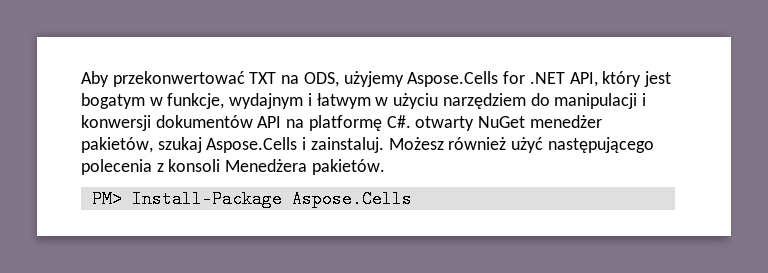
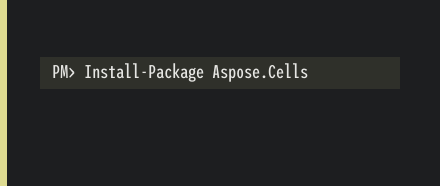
- Aby przekonwertować TXT na ODS, użyjemy Aspose.Cells for .NET API, który jest bogatym w funkcje, wydajnym i łatwym w użyciu narzędziem do manipulacji i konwersji dokumentów API na platformę C#. otwarty NuGet menedżer pakietów, szukaj Aspose.Cells i zainstaluj. Możesz również użyć następującego polecenia z konsoli Menedżera pakietów.

